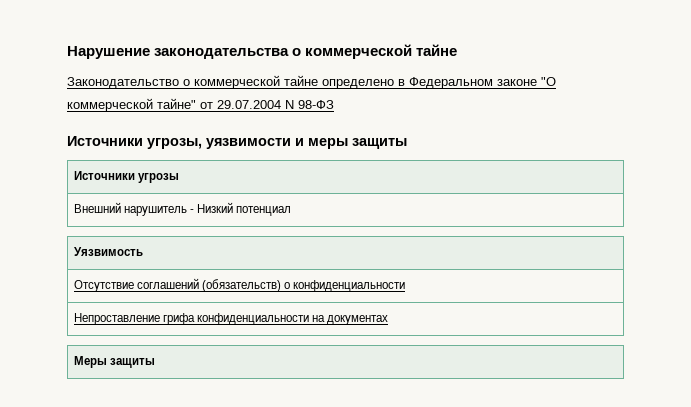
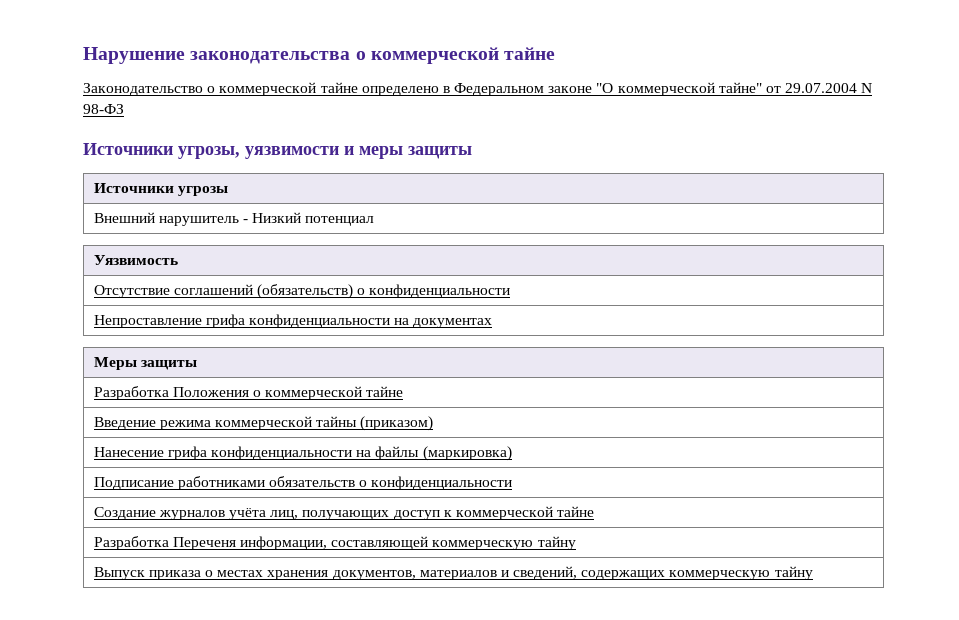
+ Разработка Положения о коммерческой тайне
+ Введение режима коммерческой тайны (приказом)
+ Нанесение грифа конфиденциальности на файлы (маркировка)
+ Подписание работниками обязательств о конфиденциальности
+ Создание журналов учёта лиц, получающих доступ к коммерческой тайне
+ Разработка Переченя информации, составляющей коммерческую тайну
+ Выпуск приказа о местах хранения документов, материалов и сведений, содержащих коммерческую тайну

